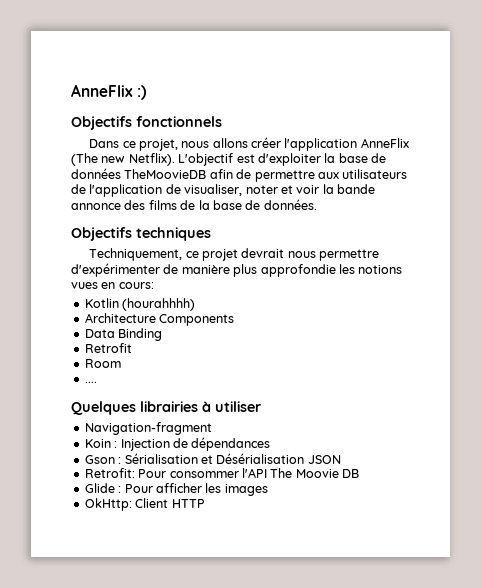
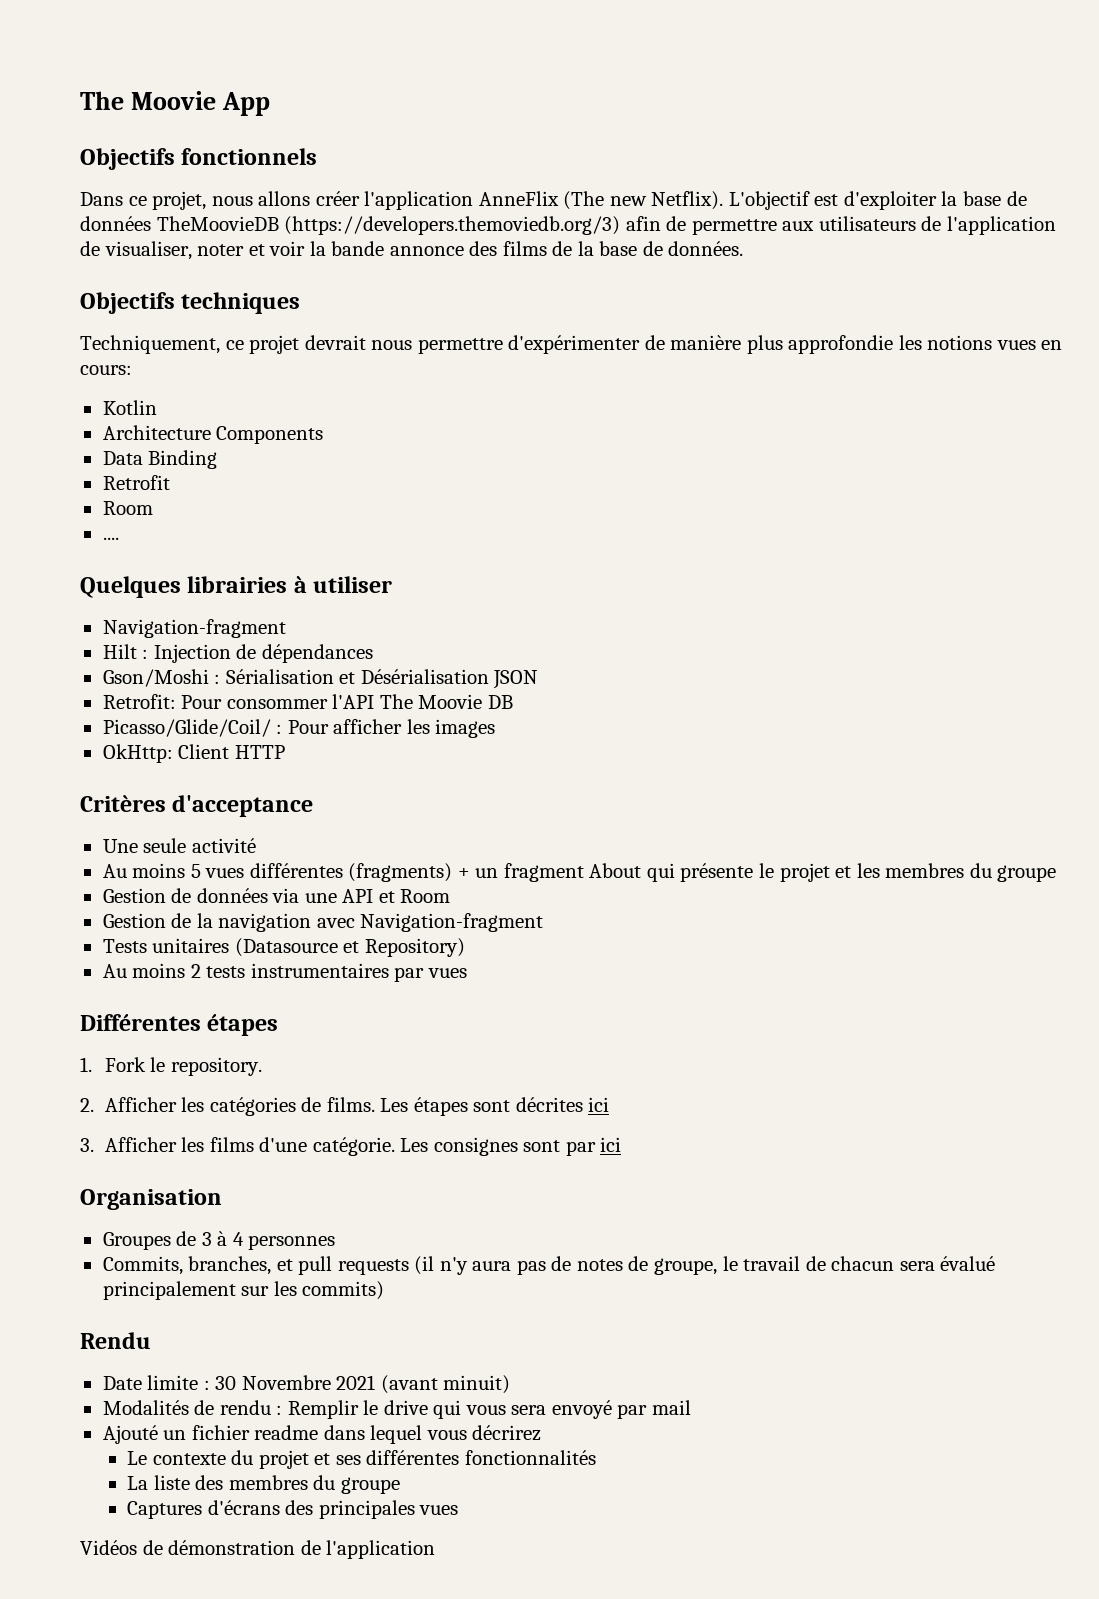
- AnneFlix :)
+ The Moovie App
- L'objectif est d'exploiter la base de données TheMoovieDB afin de permettre aux utilisateurs de l'application de visualiser, noter et voir la bande annonce des films de la base de données.
+ L'objectif est d'exploiter la base de données TheMoovieDB (https://developers.themoviedb.org/3) afin de permettre aux utilisateurs de l'application de visualiser, noter et voir la bande annonce des films de la base de données.
- Kotlin (hourahhhh)
+ Kotlin
- Koin : Injection de dépendances
+ Hilt : Injection de dépendances
- Gson : Sérialisation et Désérialisation JSON
+ Gson/Moshi : Sérialisation et Désérialisation JSON
- Glide : Pour afficher les images
+ Picasso/Glide/Coil/ : Pour afficher les images
+ Critères d'acceptance
+ Une seule activité
+ Au moins 5 vues différentes (fragments) + un fragment About qui présente le projet et les membres du groupe
+ Gestion de données via une API et Room
+ Gestion de la navigation avec Navigation-fragment
+ Tests unitaires (Datasource et Repository)
+ Au moins 2 tests instrumentaires par vues
+ Différentes étapes
+ 1. Fork le repository.
+ 2. Afficher les catégories de films. Les étapes sont décrites ici
+ 3. Afficher les films d'une catégorie. Les consignes sont par ici
+ Organisation
+ Groupes de 3 à 4 personnes
+ Commits, branches, et pull requests (il n'y aura pas de notes de groupe, le travail de chacun sera évalué principalement sur les commits)
+ Rendu
+ Date limite : 30 Novembre 2021 (avant minuit)
+ Modalités de rendu : Remplir le drive qui vous sera envoyé par mail
+ Ajouté un fichier readme dans lequel vous décrirez
+ Le contexte du projet et ses différentes fonctionnalités
+ La liste des membres du groupe
+ Captures d'écrans des principales vues
+ Vidéos de démonstration de l'application

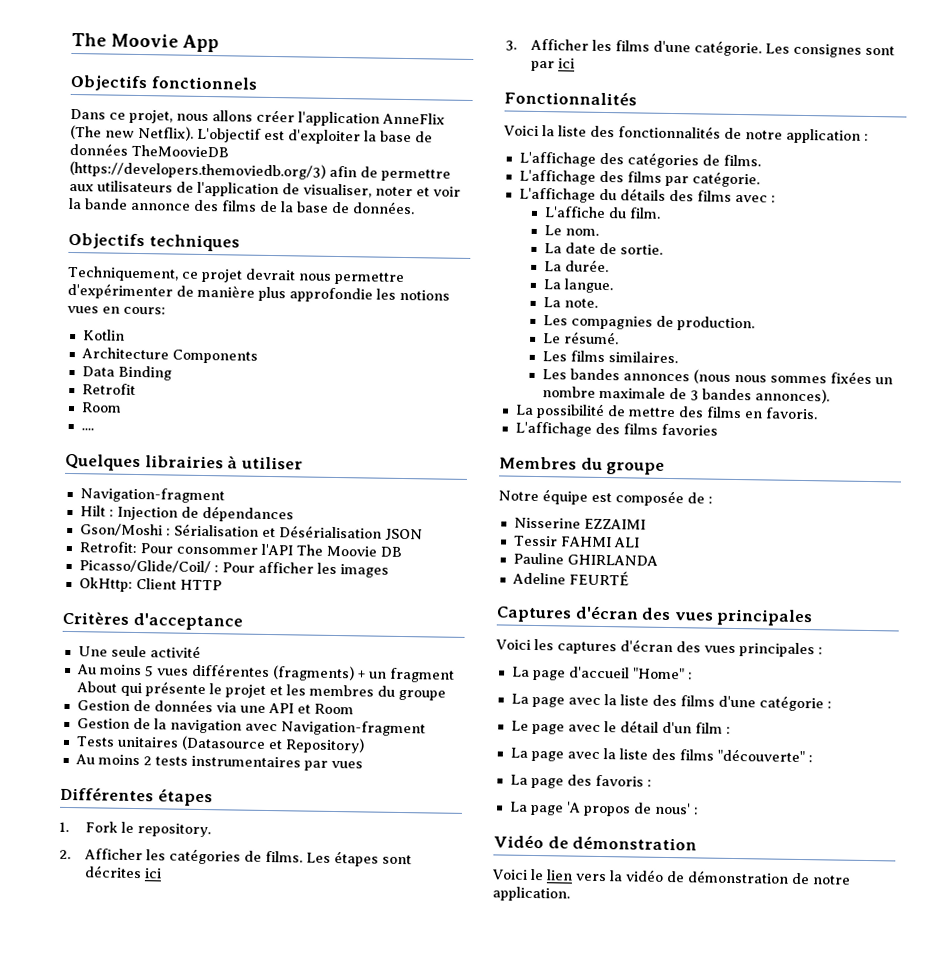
- Organisation
- Groupes de 3 à 4 personnes
- Commits, branches, et pull requests (il n'y aura pas de notes de groupe, le travail de chacun sera évalué principalement sur les commits)
- Rendu
- Date limite : 30 Novembre 2021 (avant minuit)
- Modalités de rendu : Remplir le drive qui vous sera envoyé par mail
- Ajouté un fichier readme dans lequel vous décrirez
- Le contexte du projet et ses différentes fonctionnalités
- La liste des membres du groupe
- Captures d'écrans des principales vues
- Vidéos de démonstration de l'application
+ Fonctionnalités
+ Voici la liste des fonctionnalités de notre application :
+ L'affichage des catégories de films.
+ L'affichage des films par catégorie.
+ L'affichage du détails des films avec :
+ L'affiche du film.
+ Le nom.
+ La date de sortie.
+ La durée.
+ La langue.
+ La note.
+ Les compagnies de production.
+ Le résumé.
+ Les films similaires.
+ Les bandes annonces (nous nous sommes fixées un nombre maximale de 3 bandes annonces).
+ La possibilité de mettre des films en favoris.
+ L'affichage des films favories
+ Membres du groupe
+ Notre équipe est composée de :
+ Nisserine EZZAIMI
+ Tessir FAHMI ALI
+ Pauline GHIRLANDA
+ Adeline FEURTÉ
+ Captures d'écran des vues principales
+ Voici les captures d'écran des vues principales :
+ La page d'accueil "Home" :
+ La page avec la liste des films d'une catégorie :
+ Le page avec le détail d'un film :
+ La page avec la liste des films "découverte" :
+ La page des favoris :
+ La page 'A propos de nous' :
+ Vidéo de démonstration
+ Voici le lien vers la vidéo de démonstration de notre application.

